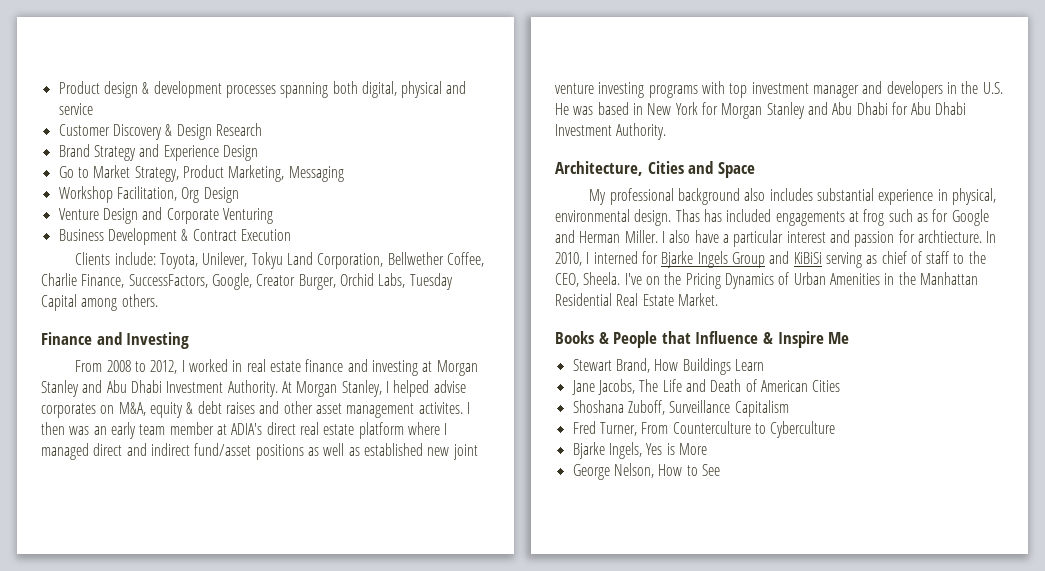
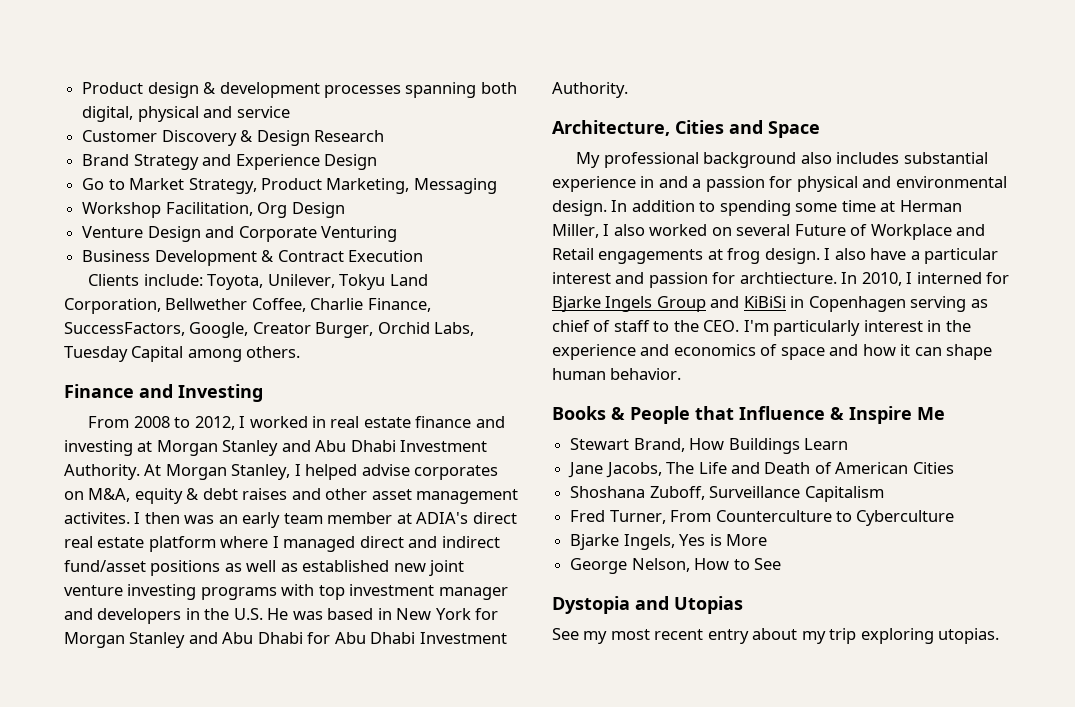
- My professional background also includes substantial experience in physical, environmental design. Thas has included engagements at frog such as for Google and Herman Miller.
+ My professional background also includes substantial experience in and a passion for physical and environmental design. In addition to spending some time at Herman Miller, I also worked on several Future of Workplace and Retail engagements at frog design.
- In 2010, I interned for Bjarke Ingels Group and KiBiSi serving as chief of staff to the CEO, Sheela. I've on the Pricing Dynamics of Urban Amenities in the Manhattan Residential Real Estate Market.
+ In 2010, I interned for Bjarke Ingels Group and KiBiSi in Copenhagen serving as chief of staff to the CEO. I'm particularly interest in the experience and economics of space and how it can shape human behavior.
+ Dystopia and Utopias
+ See my most recent entry about my trip exploring utopias.

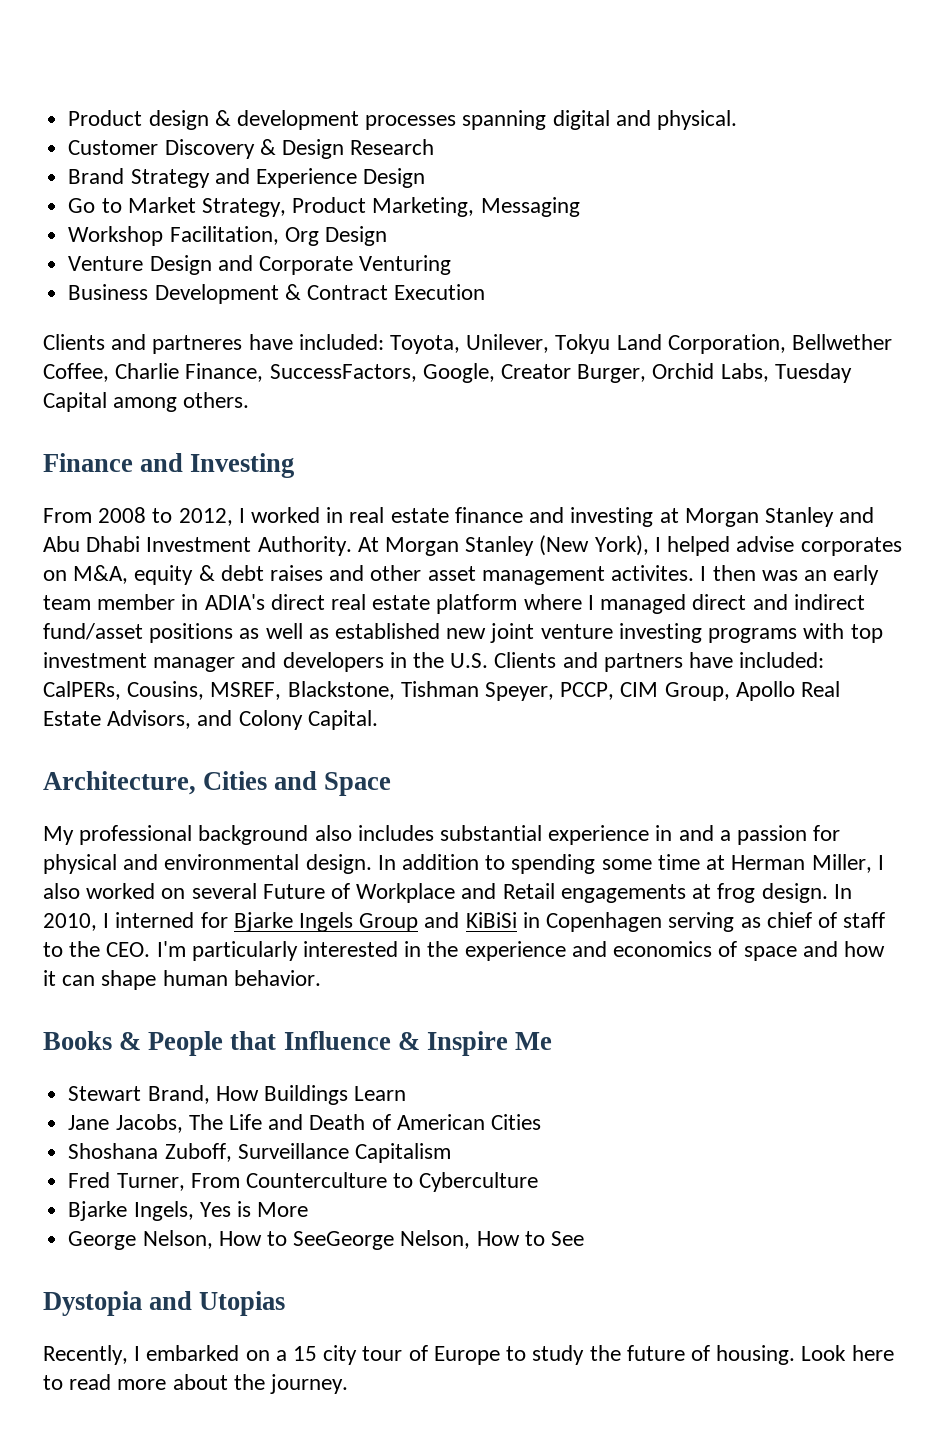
- Product design & development processes spanning both digital, physical and service
+ Product design & development processes spanning digital and physical.
- Clients include: Toyota, Unilever, Tokyu Land Corporation, Bellwether Coffee, Charlie Finance, SuccessFactors, Google, Creator Burger, Orchid Labs, Tuesday Capital among others.
+ Clients and partneres have included: Toyota, Unilever, Tokyu Land Corporation, Bellwether Coffee, Charlie Finance, SuccessFactors, Google, Creator Burger, Orchid Labs, Tuesday Capital among others.
- At Morgan Stanley, I helped advise corporates on M&A, equity & debt raises and other asset management activites.
+ At Morgan Stanley (New York), I helped advise corporates on M&A, equity & debt raises and other asset management activites.
- I then was an early team member at ADIA's direct real estate platform where I managed direct and indirect fund/asset positions as well as established new joint venture investing programs with top investment manager and developers in the U.S. He was based in New York for Morgan Stanley and Abu Dhabi for Abu Dhabi Investment Authority.
+ I then was an early team member in ADIA's direct real estate platform where I managed direct and indirect fund/asset positions as well as established new joint venture investing programs with top investment manager and developers in the U.S. Clients and partners have included: CalPERs, Cousins, MSREF, Blackstone, Tishman Speyer, PCCP, CIM Group, Apollo Real Estate Advisors, and Colony Capital.
- I also have a particular interest and passion for archtiecture.
- In 2010, I interned for Bjarke Ingels Group and KiBiSi in Copenhagen serving as chief of staff to the CEO. I'm particularly interest in the experience and economics of space and how it can shape human behavior.
+ In 2010, I interned for Bjarke Ingels Group and KiBiSi in Copenhagen serving as chief of staff to the CEO. I'm particularly interested in the experience and economics of space and how it can shape human behavior.
- George Nelson, How to See
+ George Nelson, How to SeeGeorge Nelson, How to See
- See my most recent entry about my trip exploring utopias.
+ Recently, I embarked on a 15 city tour of Europe to study the future of housing. Look here to read more about the journey.

